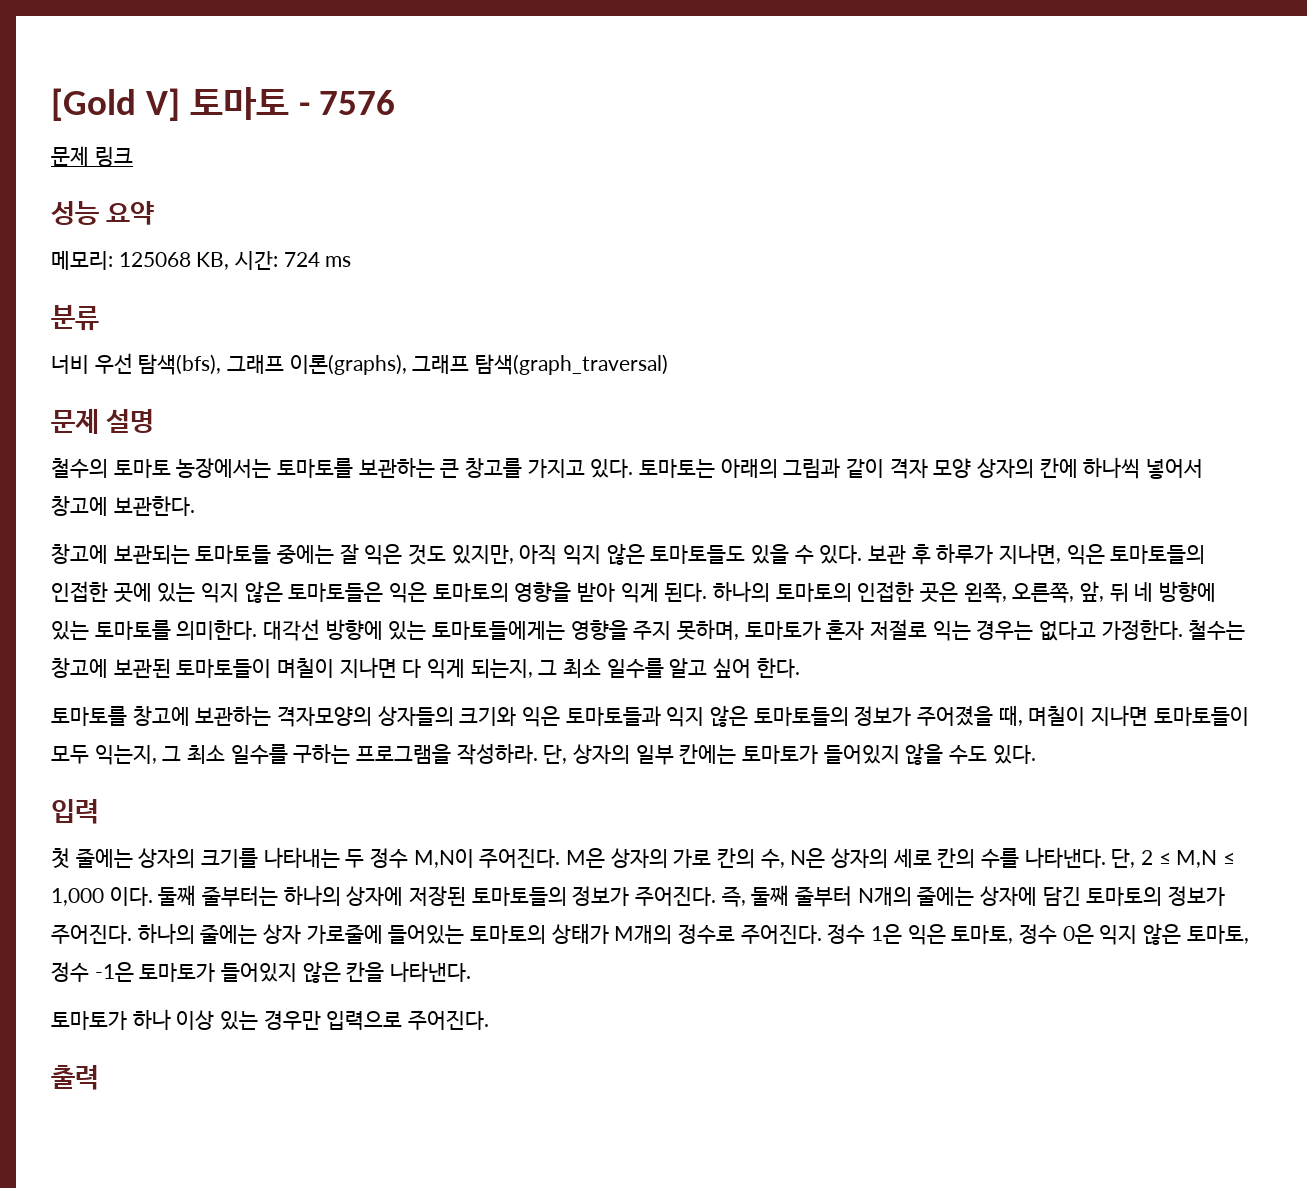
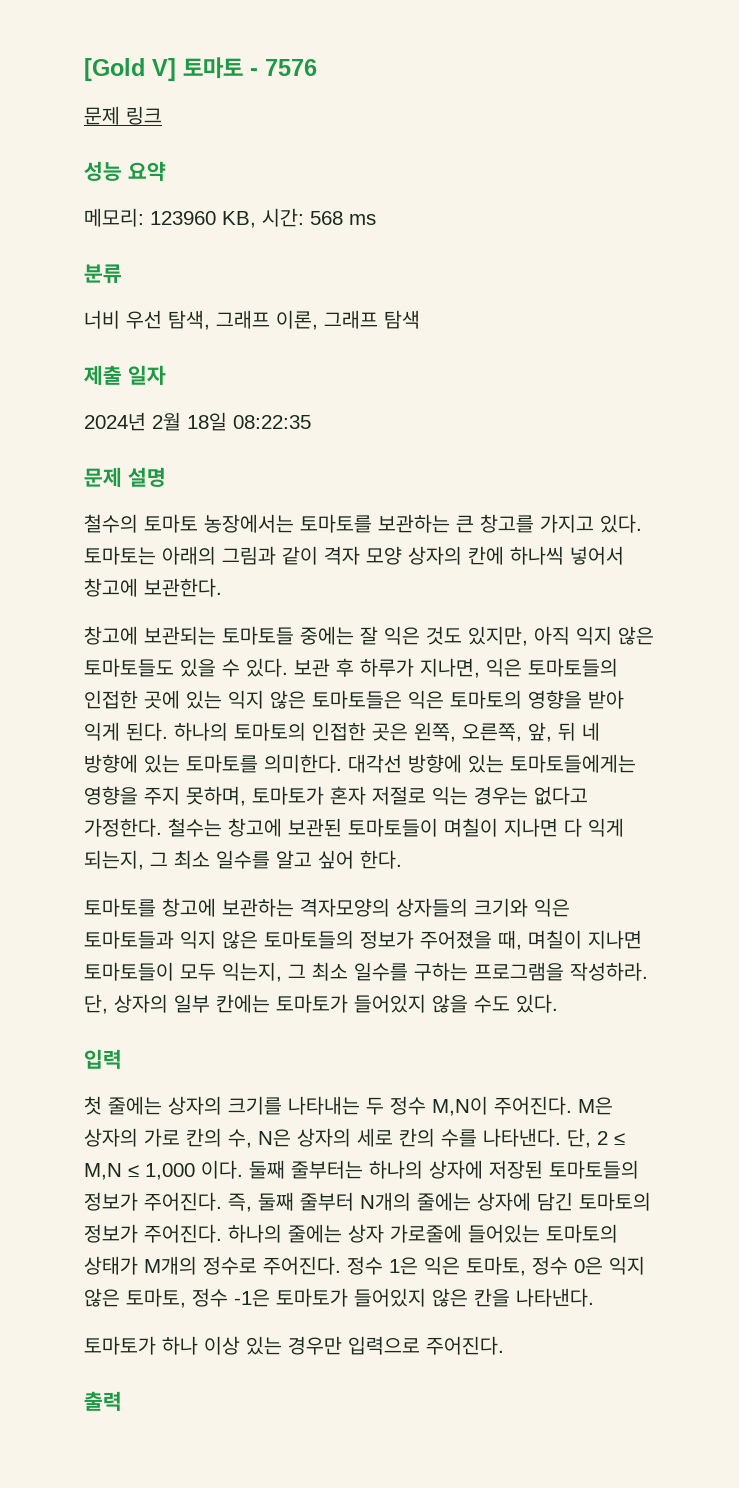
- 메모리: 125068 KB, 시간: 724 ms
+ 메모리: 123960 KB, 시간: 568 ms
- 너비 우선 탐색(bfs), 그래프 이론(graphs), 그래프 탐색(graph_traversal)
+ 너비 우선 탐색, 그래프 이론, 그래프 탐색
+ 제출 일자
+ 2024년 2월 18일 08:22:35

